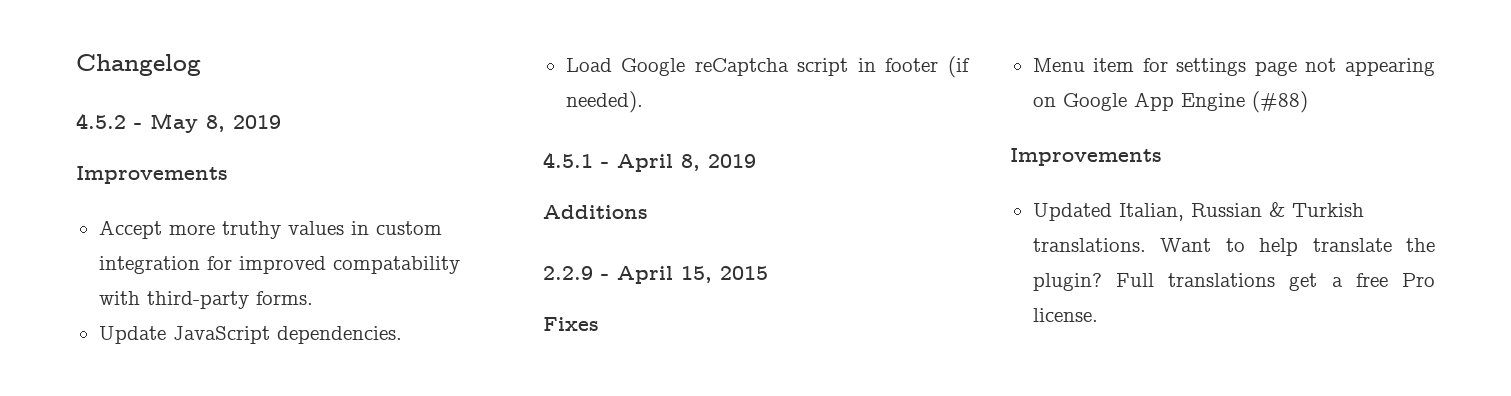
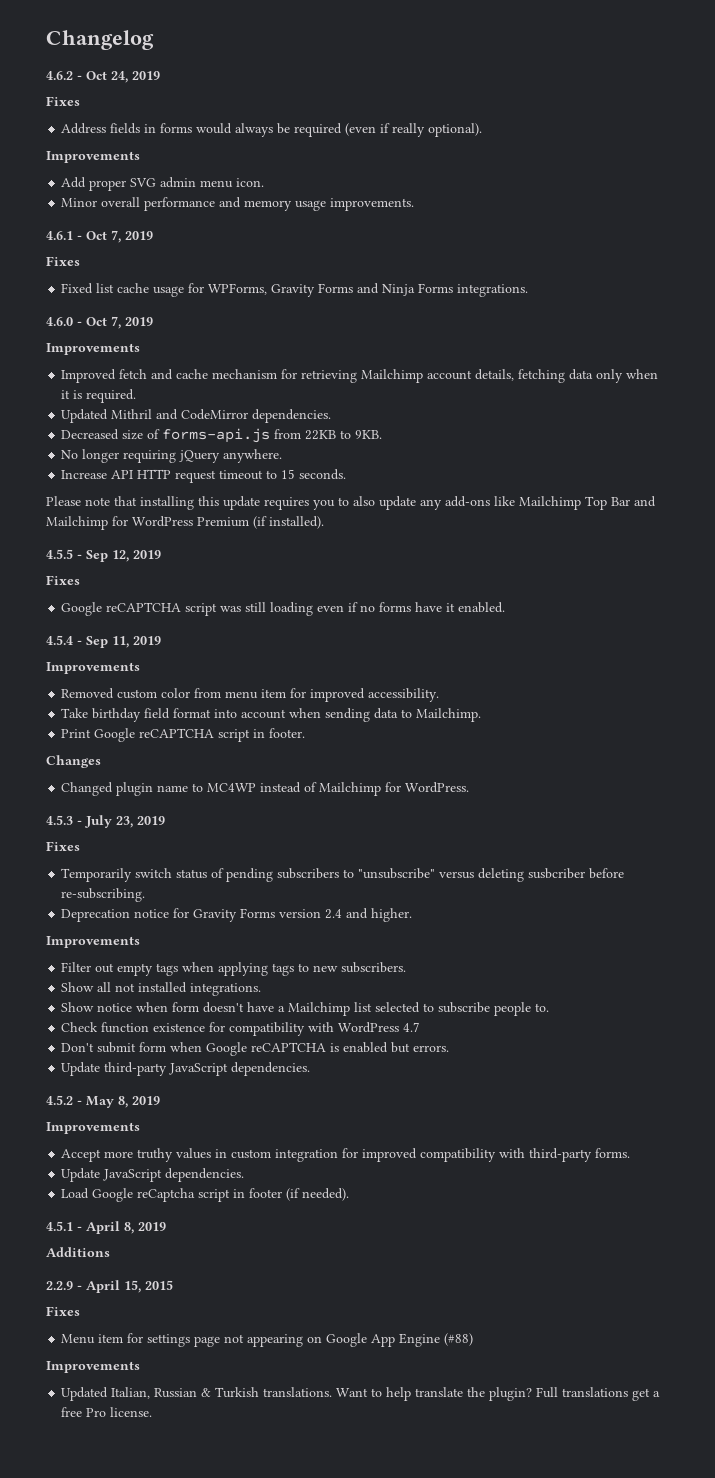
+ 4.6.2 - Oct 24, 2019
+ Fixes
+ Address fields in forms would always be required (even if really optional).
+ Improvements
+ Add proper SVG admin menu icon.
+ Minor overall performance and memory usage improvements.
+ 4.6.1 - Oct 7, 2019
+ Fixes
+ Fixed list cache usage for WPForms, Gravity Forms and Ninja Forms integrations.
+ 4.6.0 - Oct 7, 2019
+ Improvements
+ Improved fetch and cache mechanism for retrieving Mailchimp account details, fetching data only when it is required.
+ Updated Mithril and CodeMirror dependencies.
+ Decreased size of forms-api.js from 22KB to 9KB.
+ No longer requiring jQuery anywhere.
+ Increase API HTTP request timeout to 15 seconds.
+ Please note that installing this update requires you to also update any add-ons like Mailchimp Top Bar and Mailchimp for WordPress Premium (if installed).
+ 4.5.5 - Sep 12, 2019
+ Fixes
+ Google reCAPTCHA script was still loading even if no forms have it enabled.
+ 4.5.4 - Sep 11, 2019
+ Improvements
+ Removed custom color from menu item for improved accessibility.
+ Take birthday field format into account when sending data to Mailchimp.
+ Print Google reCAPTCHA script in footer.
+ Changes
+ Changed plugin name to MC4WP instead of Mailchimp for WordPress.
+ 4.5.3 - July 23, 2019
+ Fixes
+ Temporarily switch status of pending subscribers to "unsubscribe" versus deleting susbcriber before re-subscribing.
+ Deprecation notice for Gravity Forms version 2.4 and higher.
+ Improvements
+ Filter out empty tags when applying tags to new subscribers.
+ Show all not installed integrations.
+ Show notice when form doesn't have a Mailchimp list selected to subscribe people to.
+ Check function existence for compatibility with WordPress 4.7
+ Don't submit form when Google reCAPTCHA is enabled but errors.
+ Update third-party JavaScript dependencies.
- Accept more truthy values in custom integration for improved compatability with third-party forms.
+ Accept more truthy values in custom integration for improved compatibility with third-party forms.

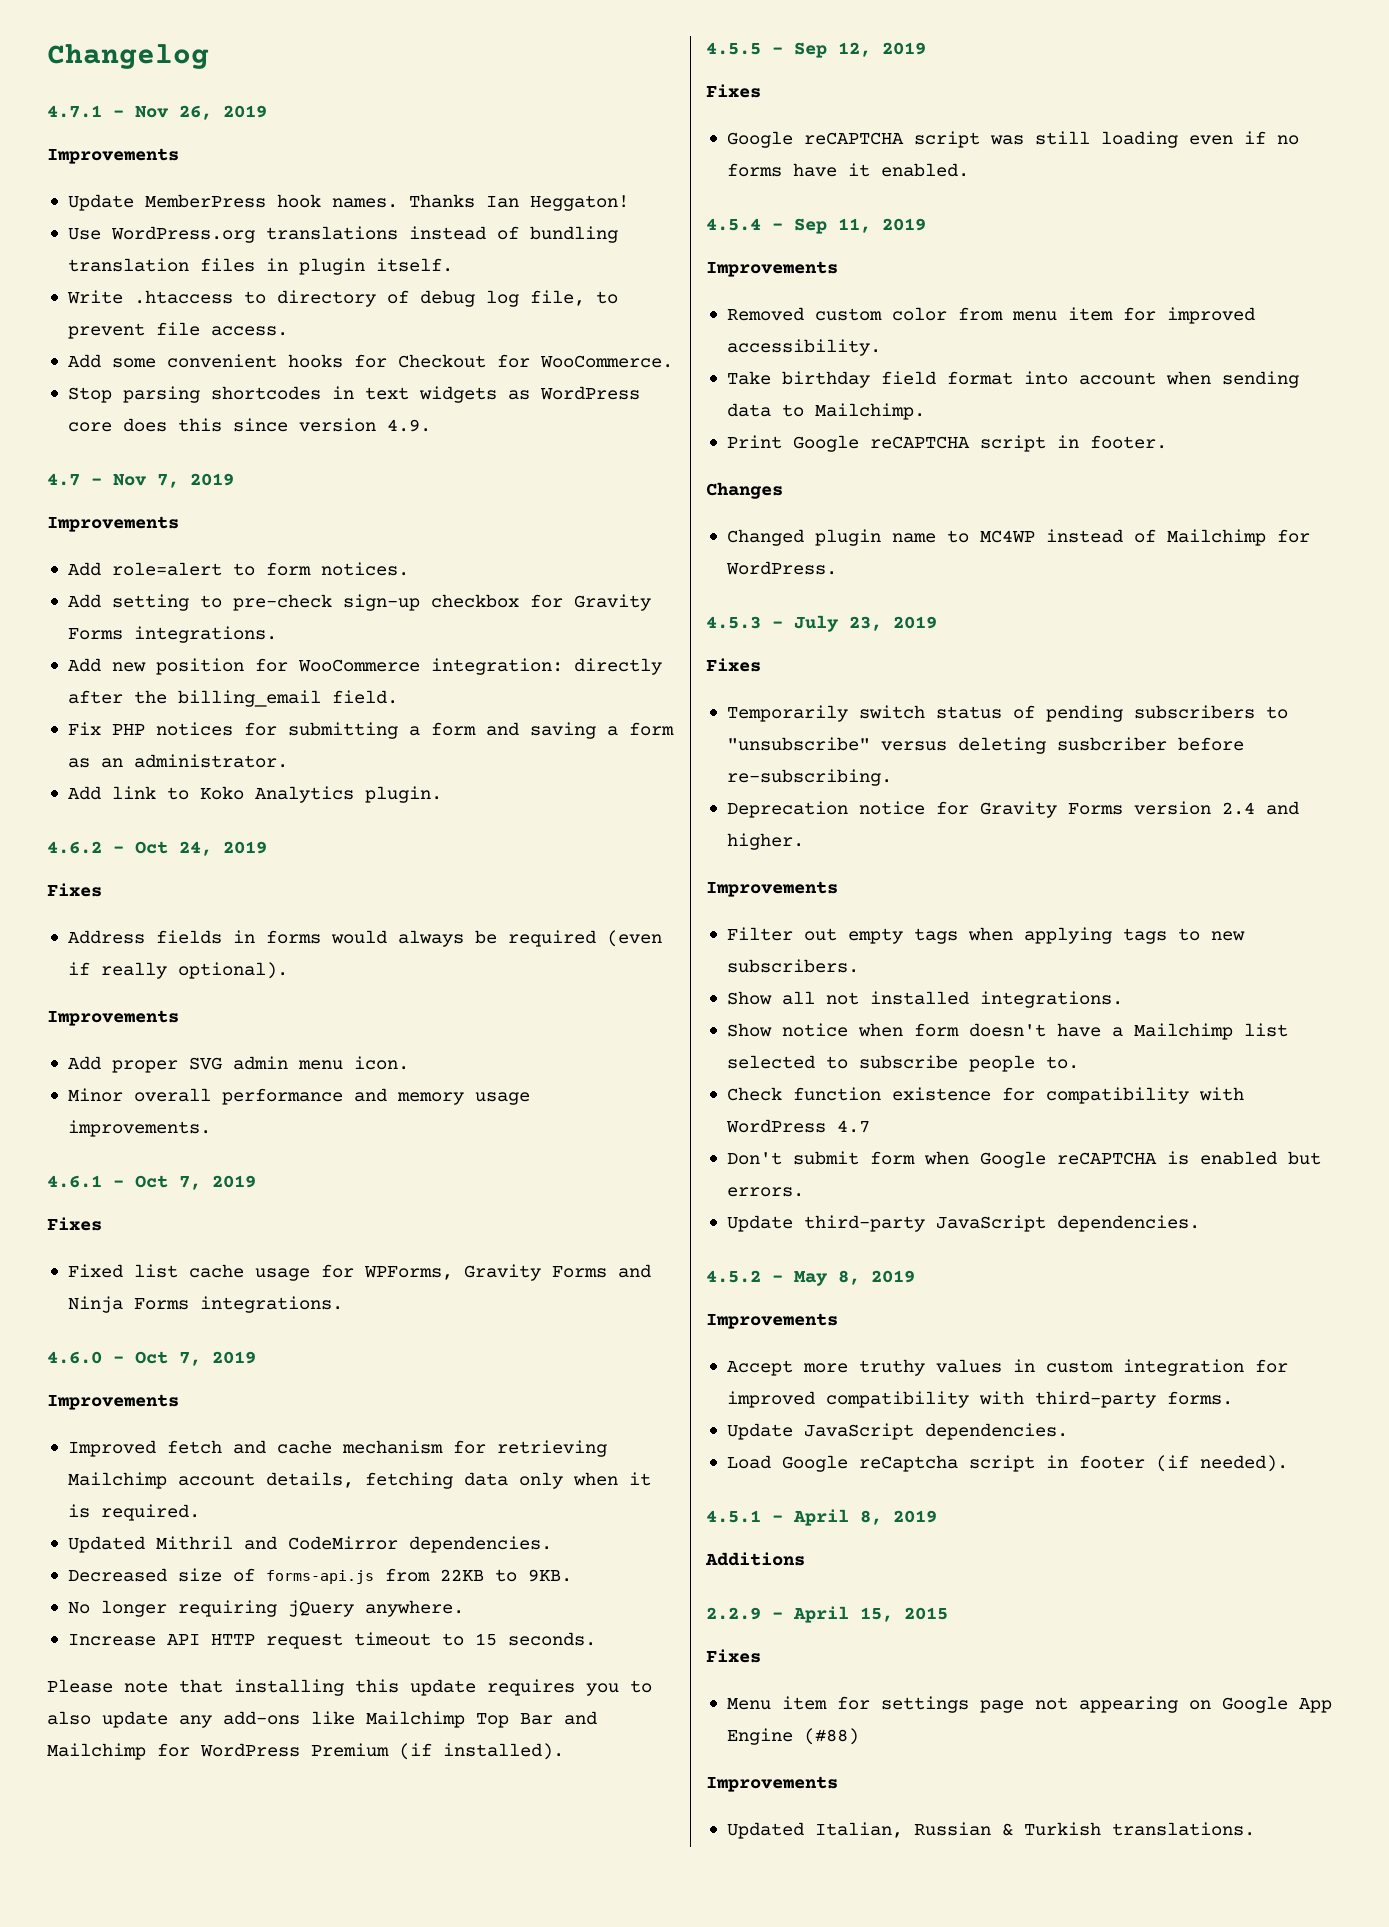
+ 4.7.1 - Nov 26, 2019
+ Improvements
+ Update MemberPress hook names. Thanks Ian Heggaton!
+ Use WordPress.org translations instead of bundling translation files in plugin itself.
+ Write .htaccess to directory of debug log file, to prevent file access.
+ Add some convenient hooks for Checkout for WooCommerce.
+ Stop parsing shortcodes in text widgets as WordPress core does this since version 4.9.
+ 4.7 - Nov 7, 2019
+ Improvements
+ Add role=alert to form notices.
+ Add setting to pre-check sign-up checkbox for Gravity Forms integrations.
+ Add new position for WooCommerce integration: directly after the billing_email field.
+ Fix PHP notices for submitting a form and saving a form as an administrator.
+ Add link to Koko Analytics plugin.
- Want to help translate the plugin? Full translations get a free Pro license.

